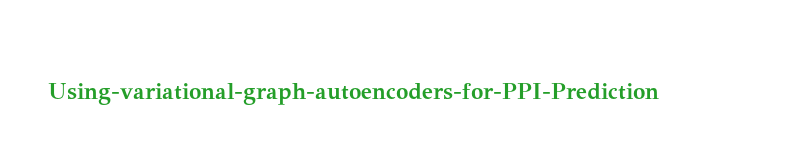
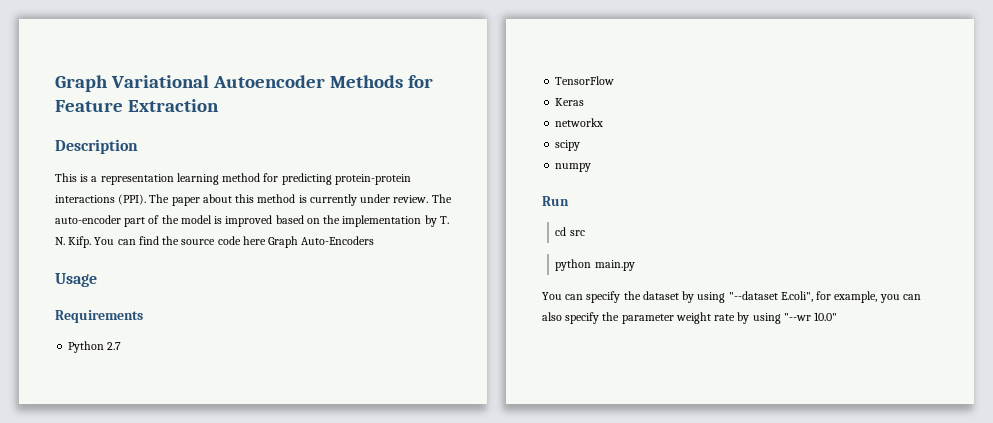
- Using-variational-graph-autoencoders-for-PPI-Prediction
+ Graph Variational Autoencoder Methods for Feature Extraction
+ Description
+ This is a representation learning method for predicting protein-protein interactions (PPI). The paper about this method is currently under review. The auto-encoder part of the model is improved based on the implementation by T. N. Kifp. You can find the source code here Graph Auto-Encoders
+ Usage
+ Requirements
+ Python 2.7
+ TensorFlow
+ Keras
+ networkx
+ scipy
+ numpy
+ Run
+ cd src
+ python main.py
+ You can specify the dataset by using "--dataset E.coli", for example, you can also specify the parameter weight rate by using "--wr 10.0"

